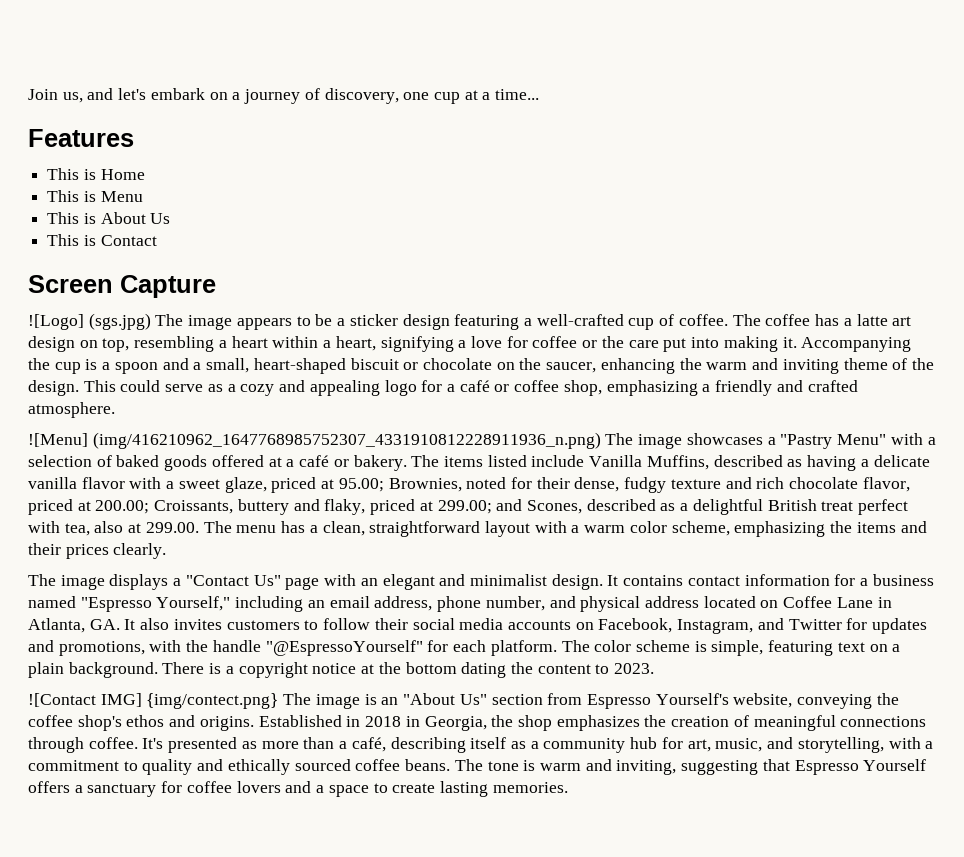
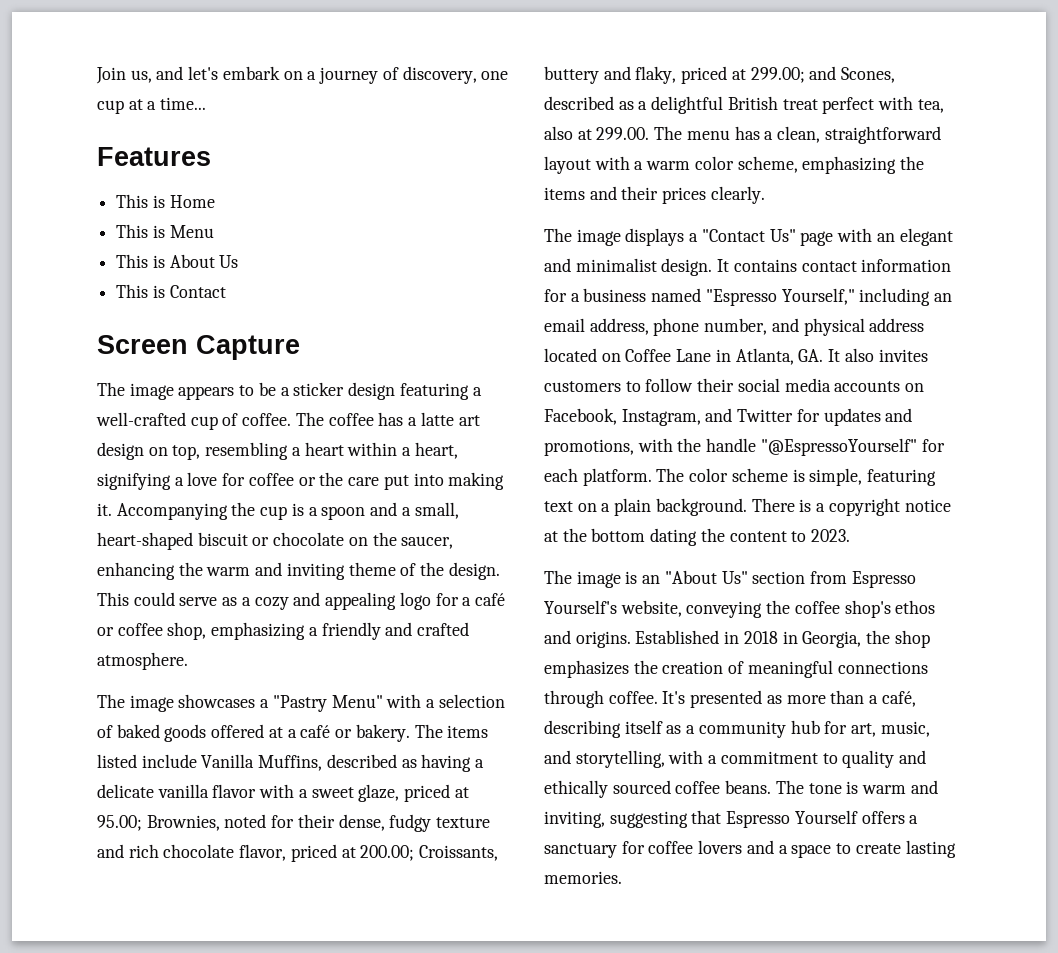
- ![Logo] (sgs.jpg) The image appears to be a sticker design featuring a well-crafted cup of coffee.
+ The image appears to be a sticker design featuring a well-crafted cup of coffee.
- ![Menu] (img/416210962_1647768985752307_4331910812228911936_n.png) The image showcases a "Pastry Menu" with a selection of baked goods offered at a café or bakery.
+ The image showcases a "Pastry Menu" with a selection of baked goods offered at a café or bakery.
- ![Contact IMG] {img/contect.png} The image is an "About Us" section from Espresso Yourself's website, conveying the coffee shop's ethos and origins.
+ The image is an "About Us" section from Espresso Yourself's website, conveying the coffee shop's ethos and origins.

